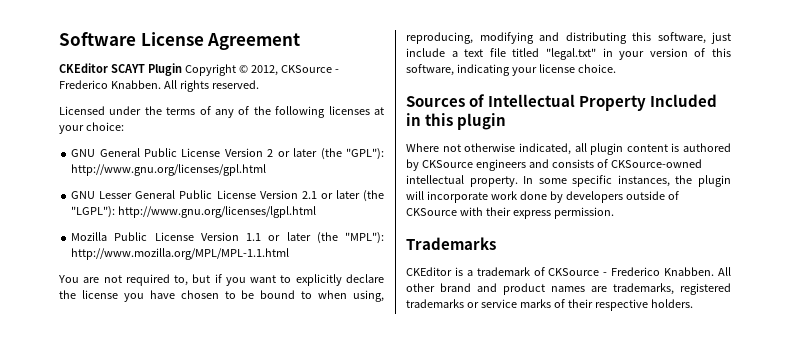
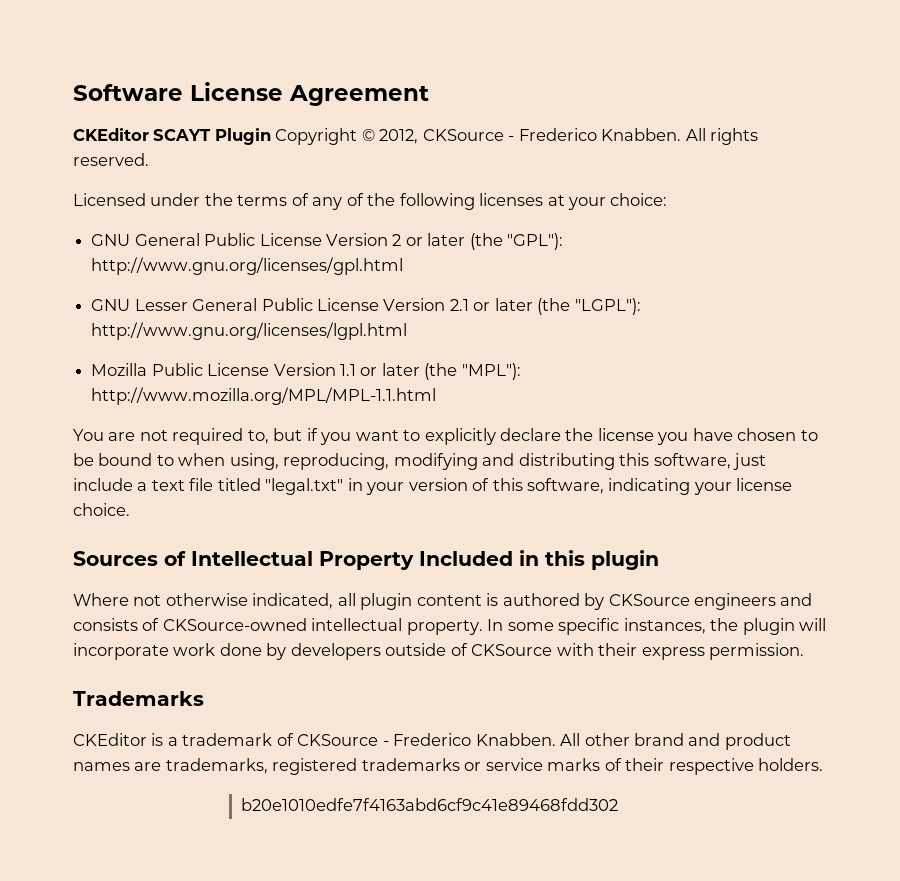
+ b20e1010edfe7f4163abd6cf9c41e89468fdd302

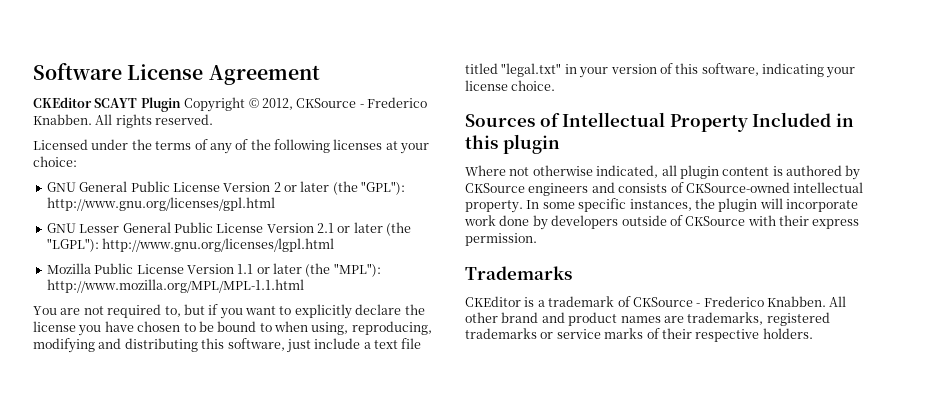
- b20e1010edfe7f4163abd6cf9c41e89468fdd302

